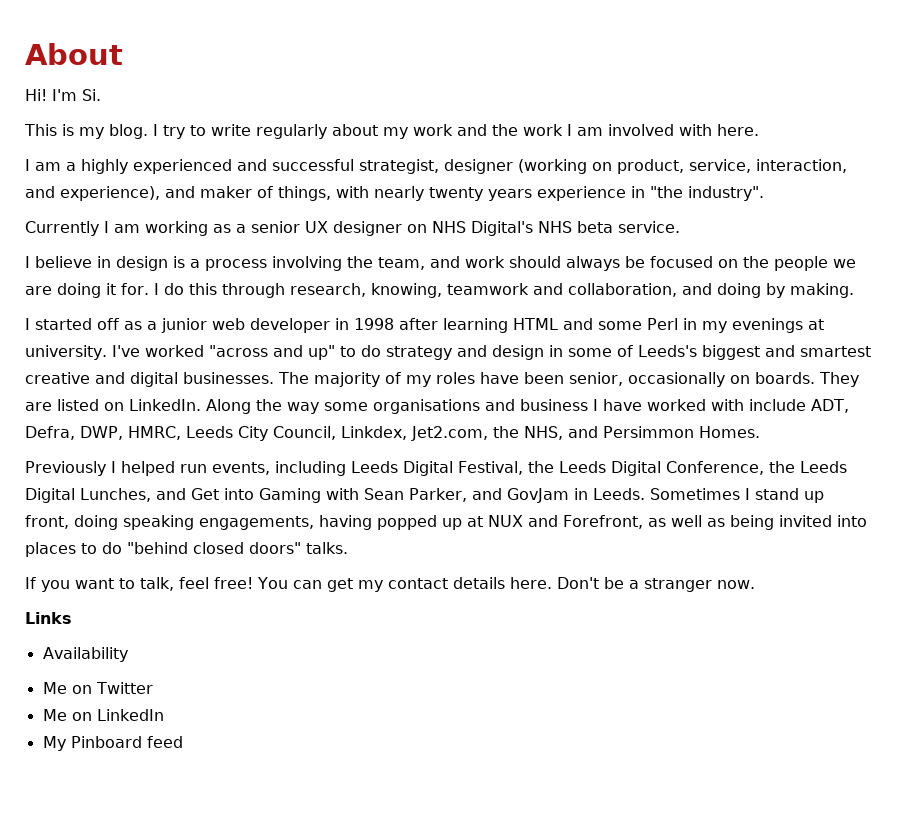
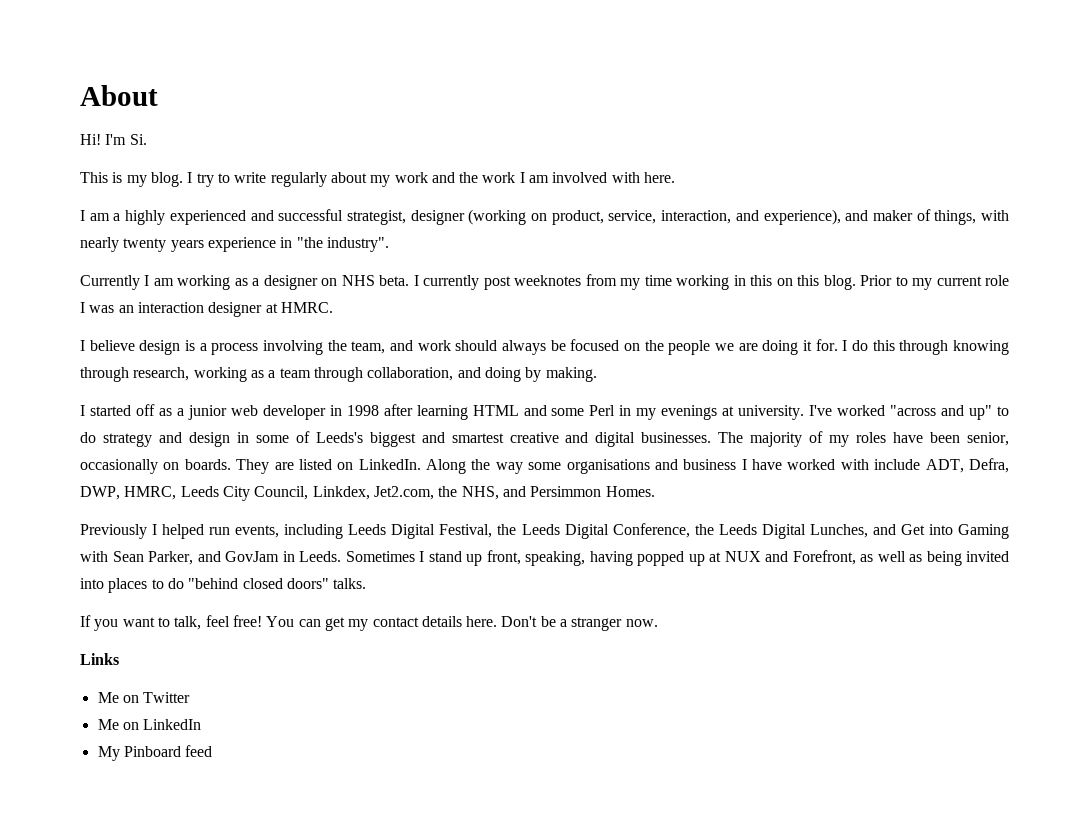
- Currently I am working as a senior UX designer on NHS Digital's NHS beta service.
+ Currently I am working as a designer on NHS beta. I currently post weeknotes from my time working in this on this blog. Prior to my current role I was an interaction designer at HMRC.
- I believe in design is a process involving the team, and work should always be focused on the people we are doing it for.
+ I believe design is a process involving the team, and work should always be focused on the people we are doing it for.
- I do this through research, knowing, teamwork and collaboration, and doing by making.
+ I do this through knowing through research, working as a team through collaboration, and doing by making.
- Sometimes I stand up front, doing speaking engagements, having popped up at NUX and Forefront, as well as being invited into places to do "behind closed doors" talks.
+ Sometimes I stand up front, speaking, having popped up at NUX and Forefront, as well as being invited into places to do "behind closed doors" talks.
- Availability

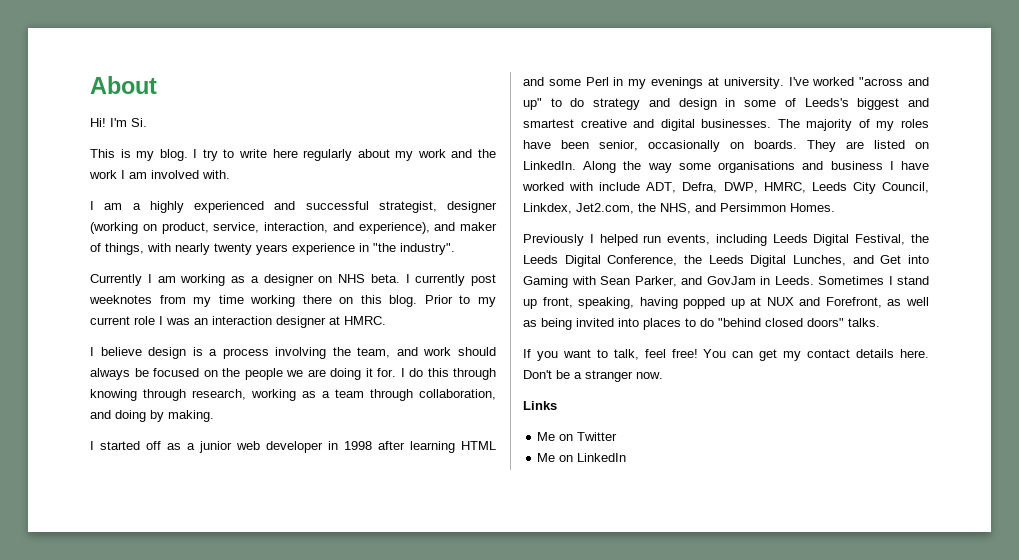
- I try to write regularly about my work and the work I am involved with here.
+ I try to write here regularly about my work and the work I am involved with.
- I currently post weeknotes from my time working in this on this blog.
+ I currently post weeknotes from my time working there on this blog.
- My Pinboard feed

